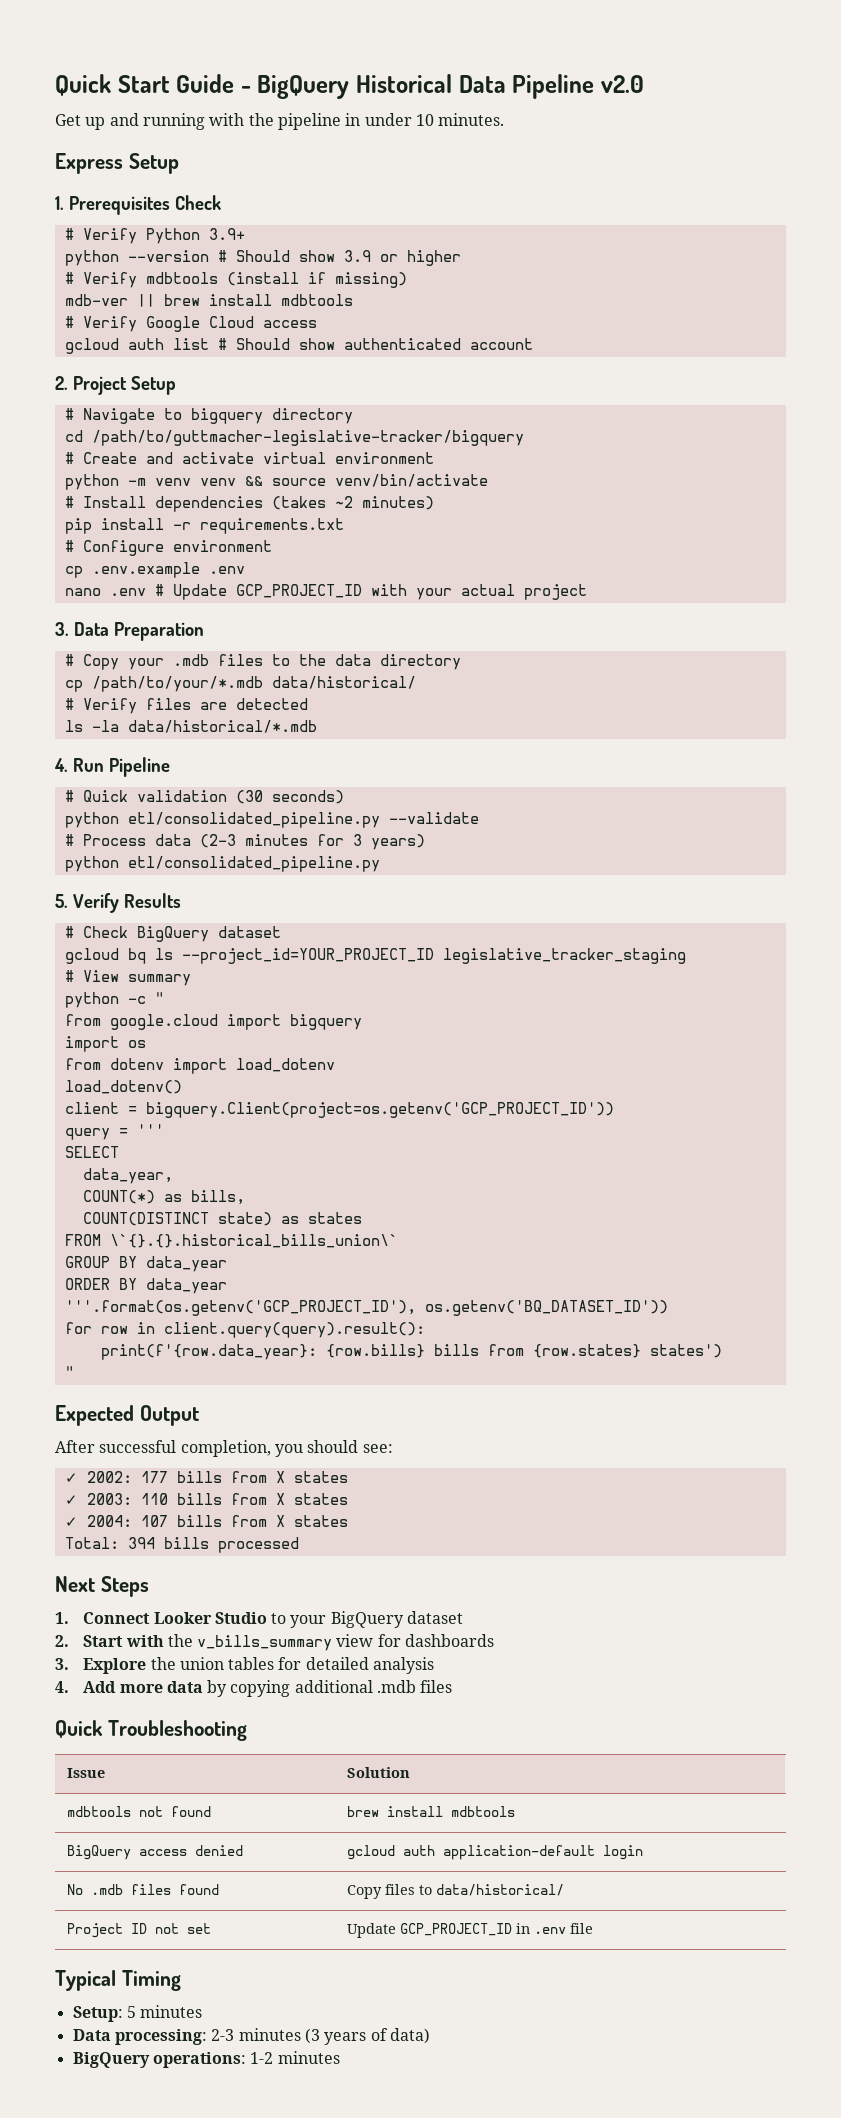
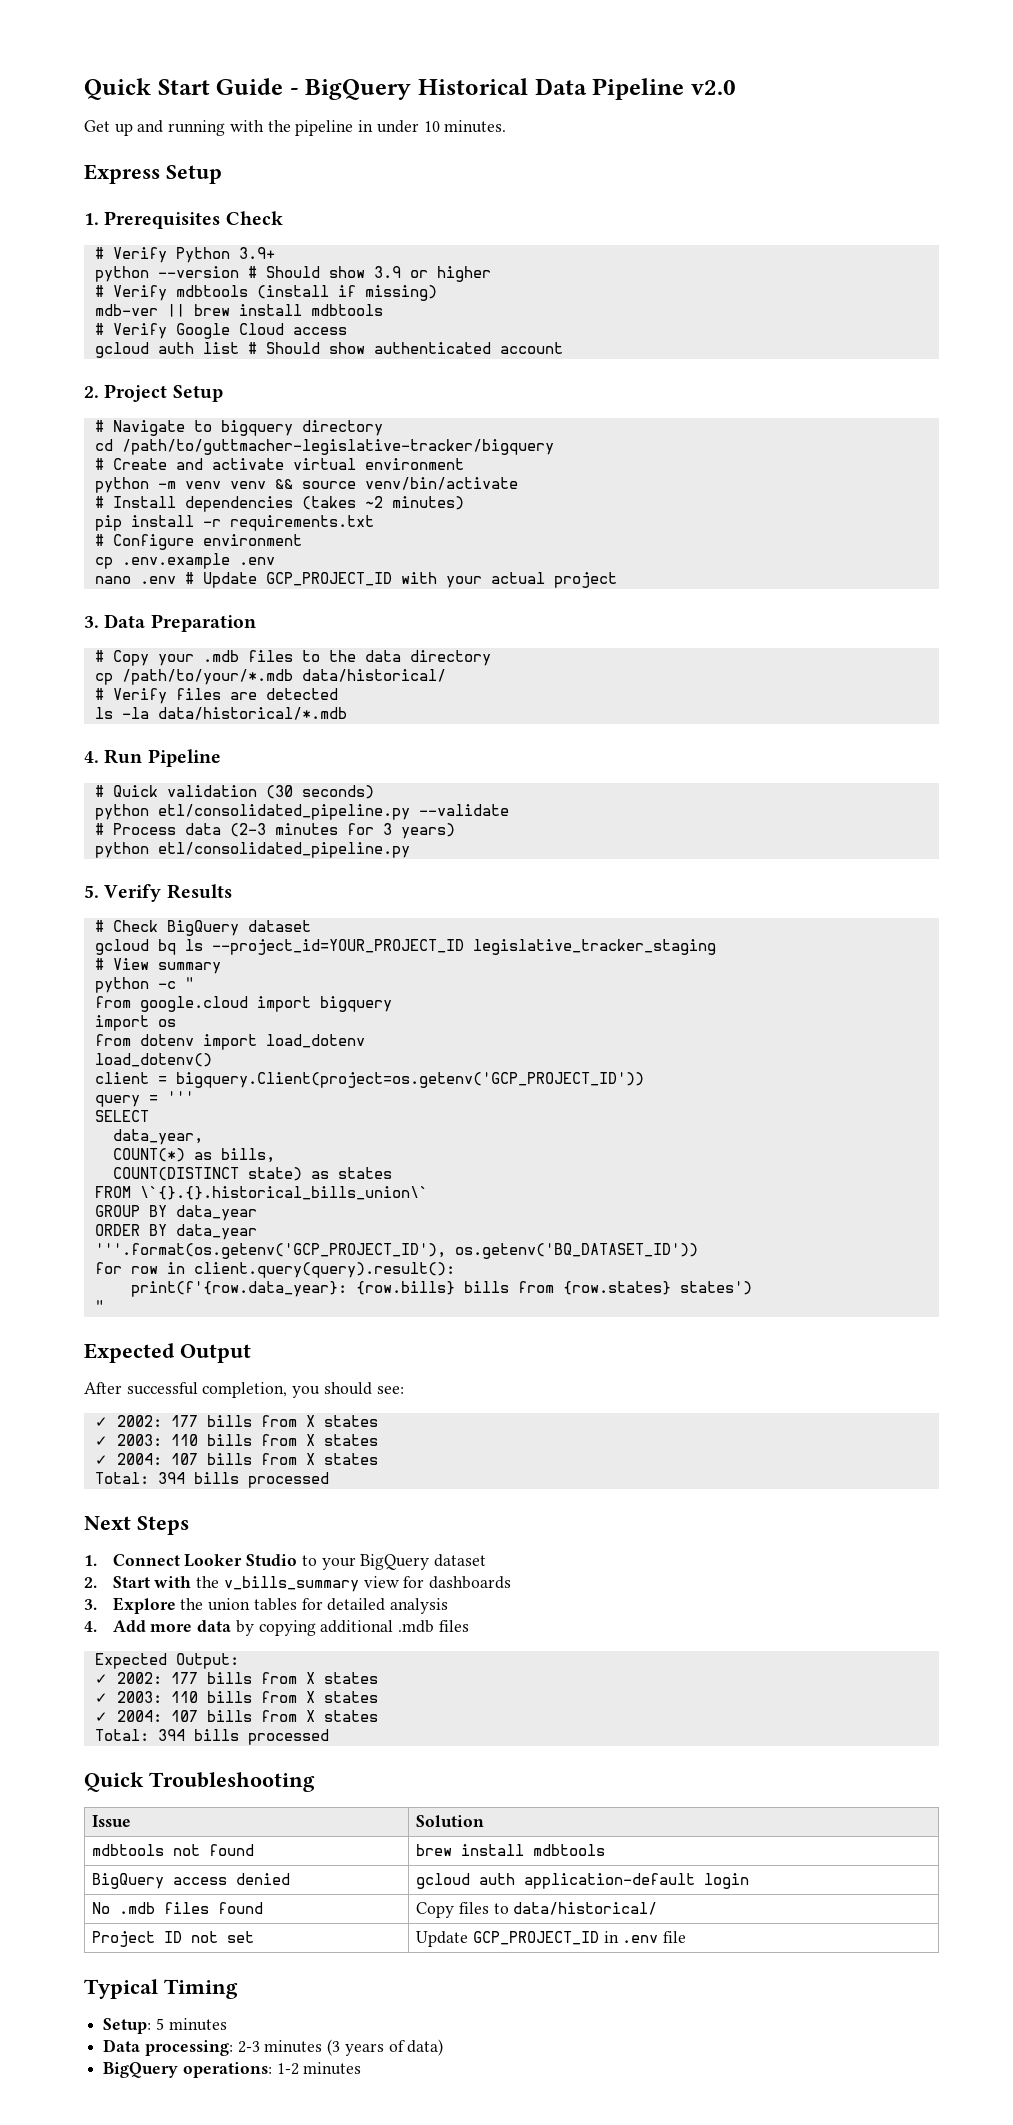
+ Expected Output:
+ ✓ 2002: 177 bills from X states
+ ✓ 2003: 110 bills from X states
+ ✓ 2004: 107 bills from X states
+ Total: 394 bills processed

